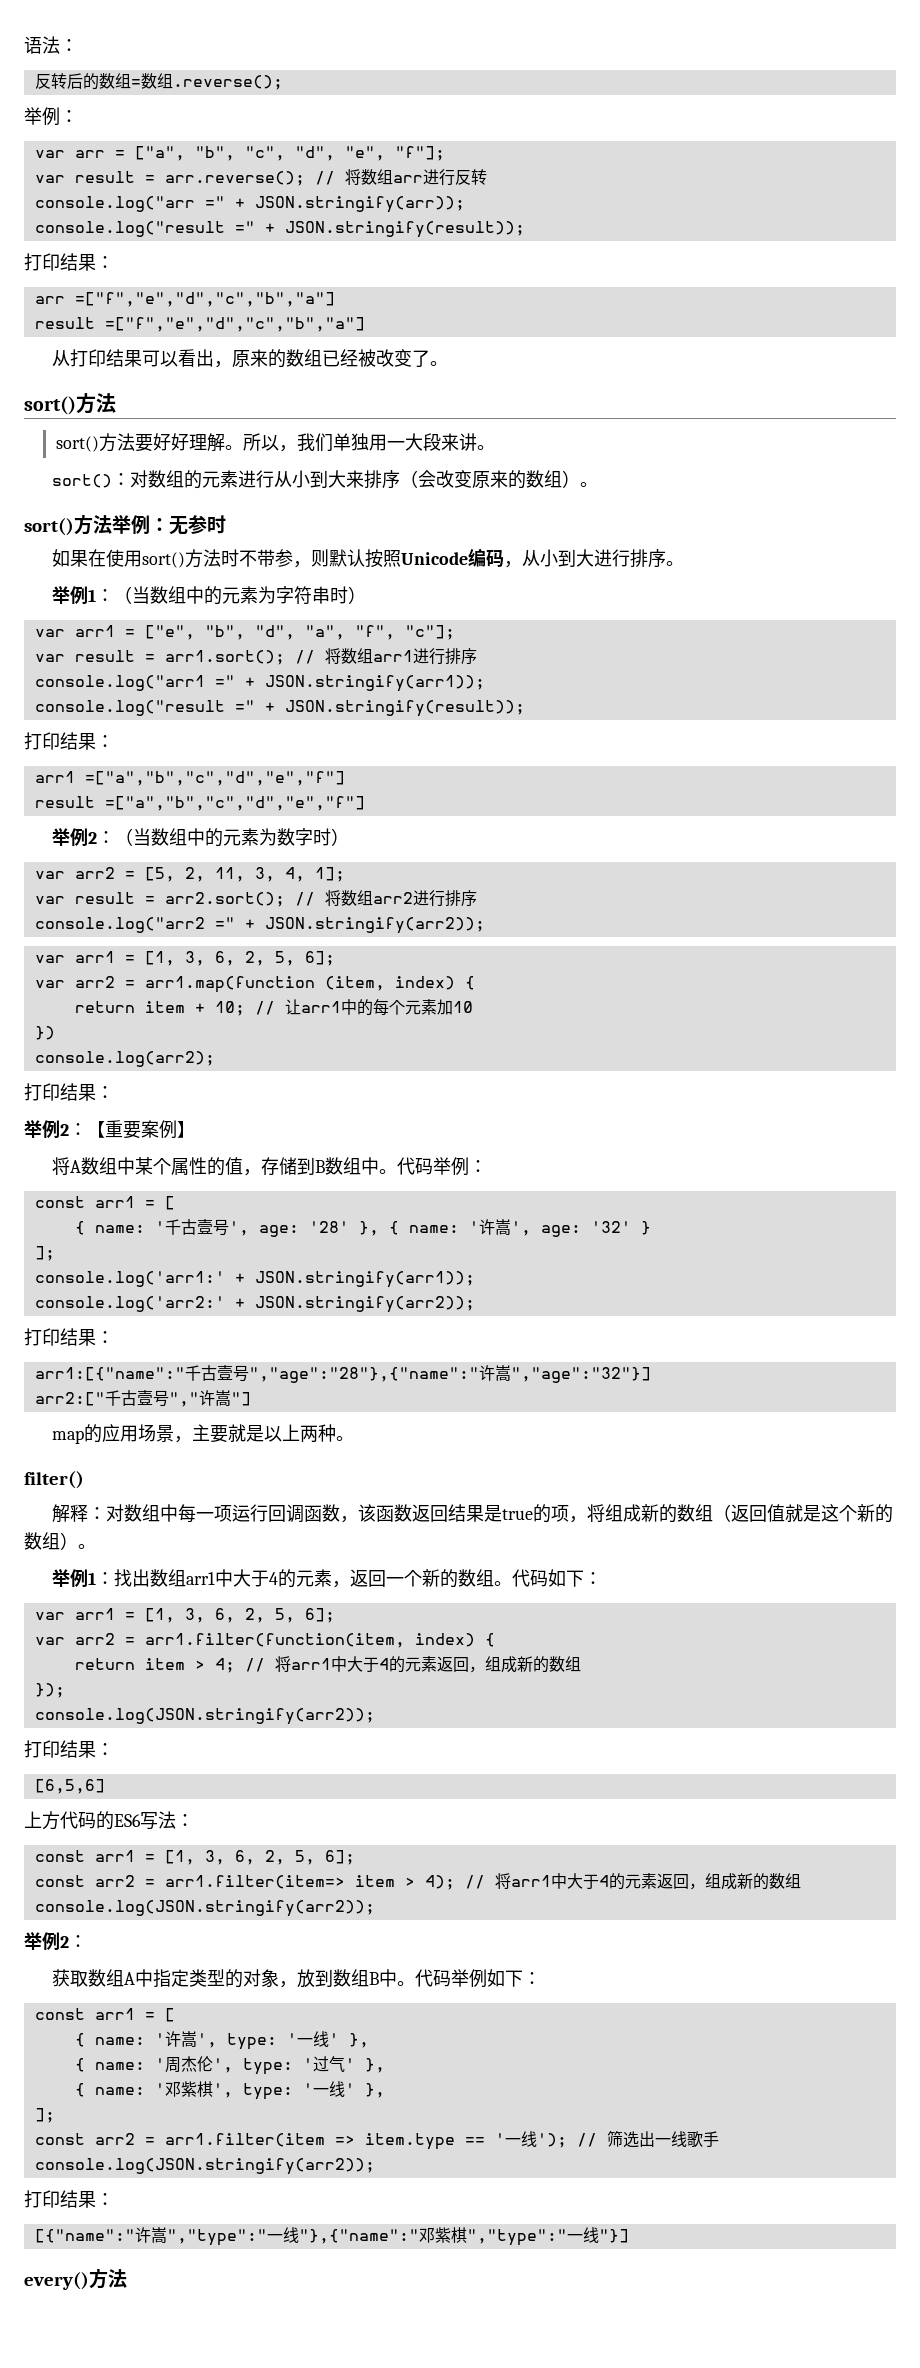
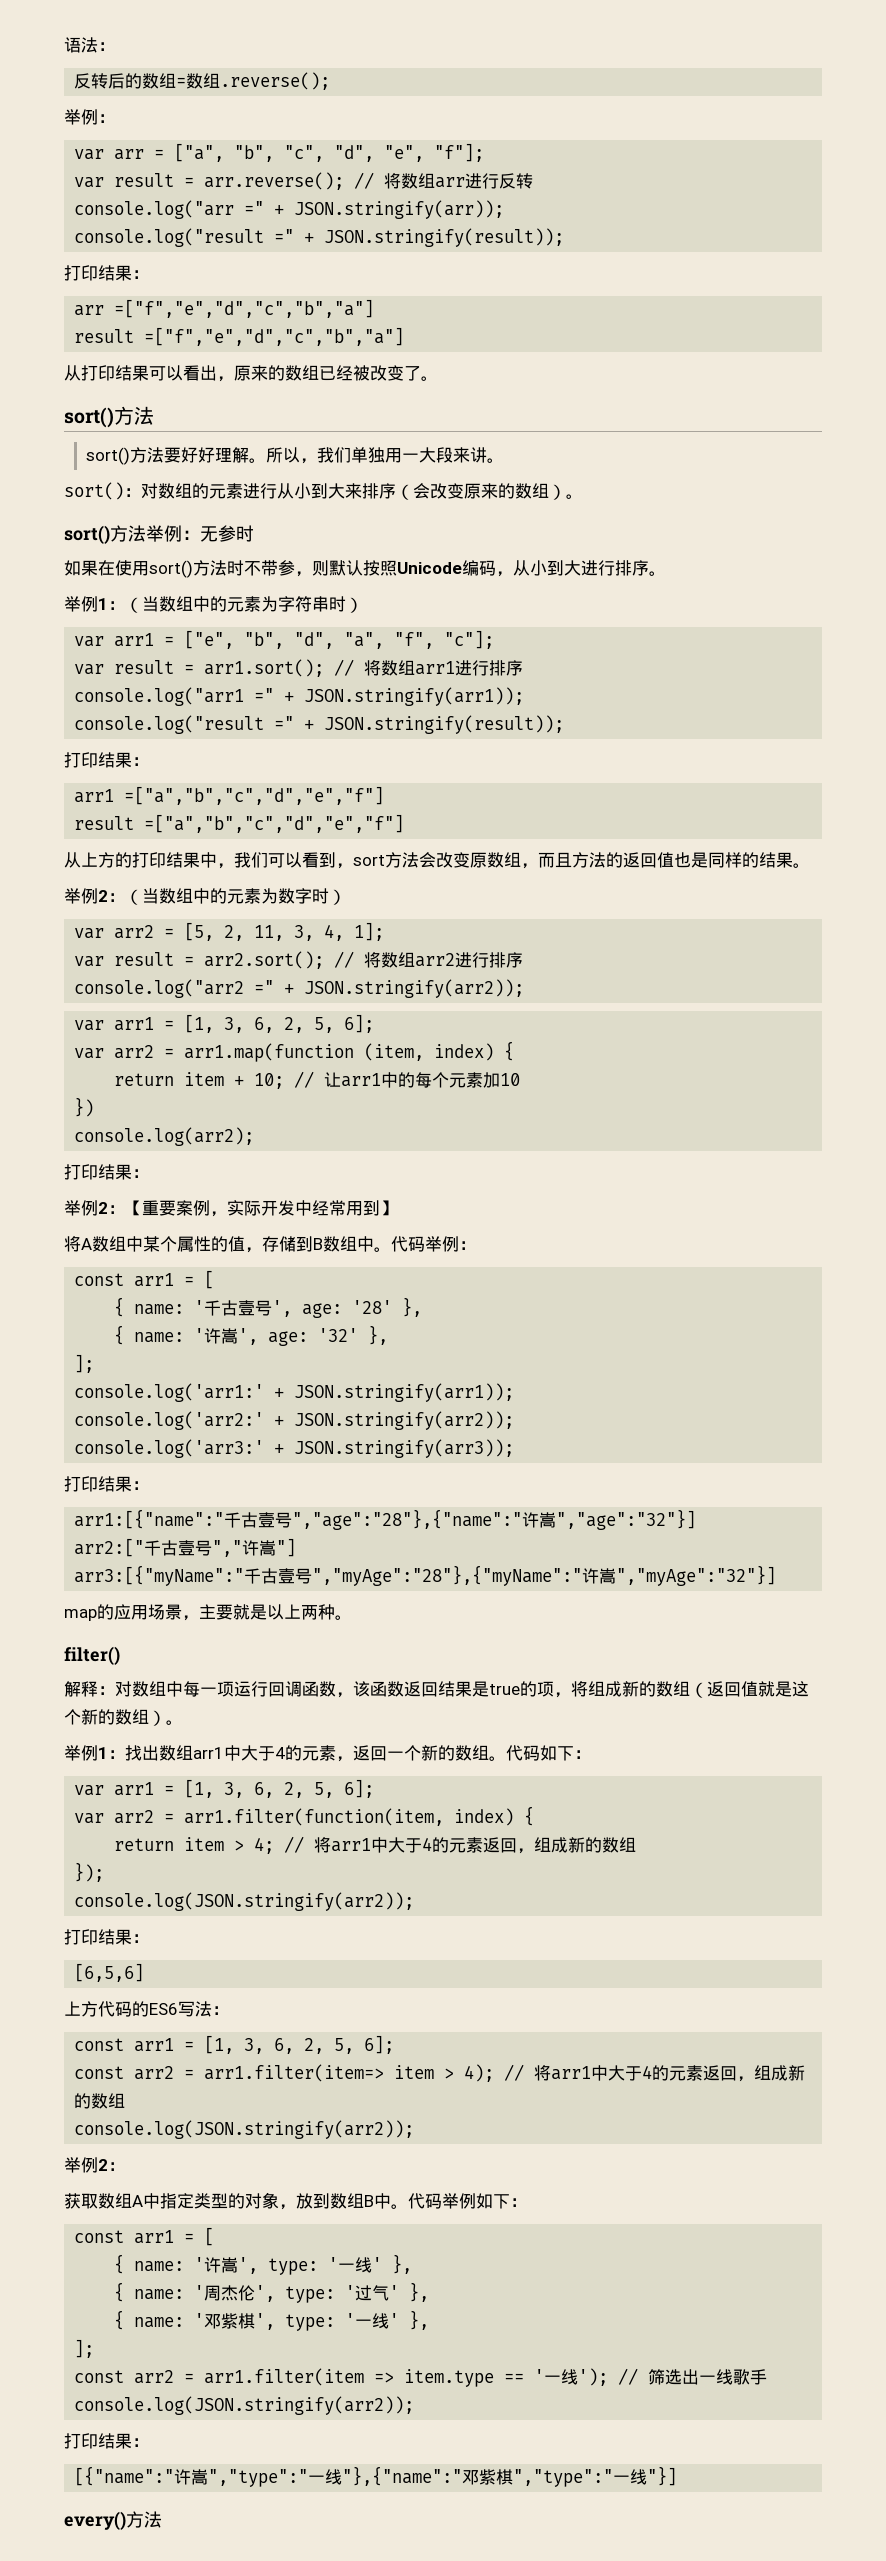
+ 从上方的打印结果中，我们可以看到，sort方法会改变原数组，而且方法的返回值也是同样的结果。
- 举例2：【重要案例】
+ 举例2：【重要案例，实际开发中经常用到】
- { name: '千古壹号', age: '28' }, { name: '许嵩', age: '32' }
+ { name: '千古壹号', age: '28' },
+ { name: '许嵩', age: '32' },
+ console.log('arr3:' + JSON.stringify(arr3));
+ arr3:[{"myName":"千古壹号","myAge":"28"},{"myName":"许嵩","myAge":"32"}]

